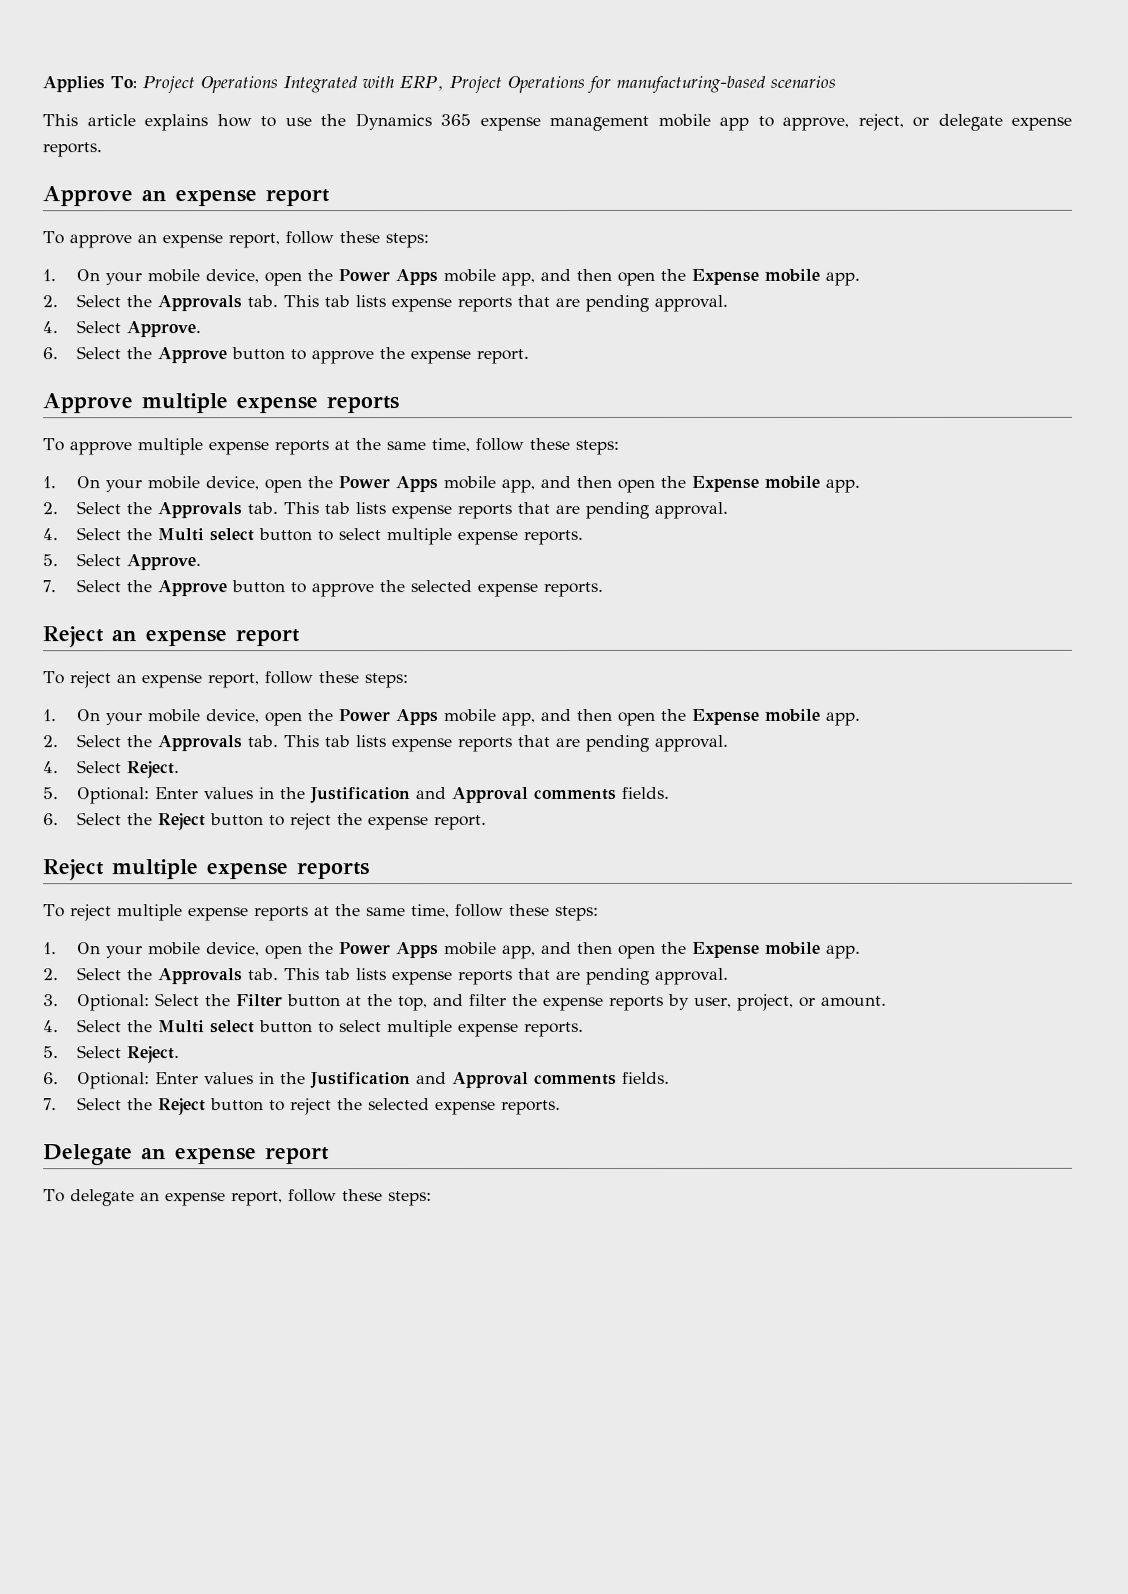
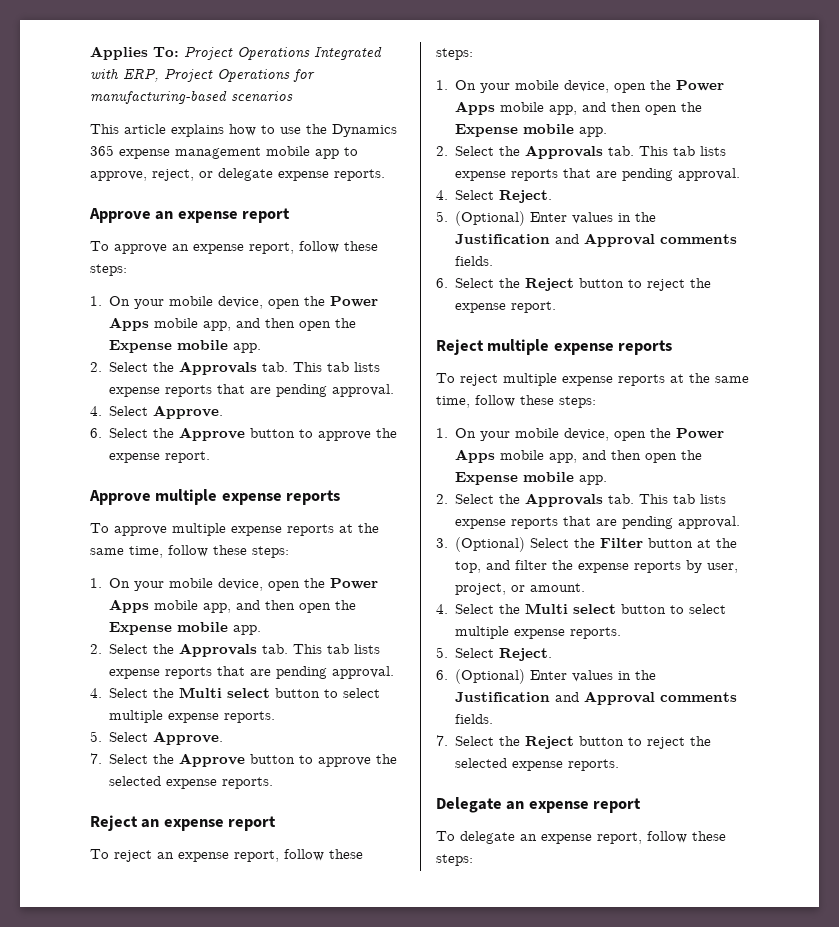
- 5. Optional: Enter values in the Justification and Approval comments fields.
+ 5. (Optional) Enter values in the Justification and Approval comments fields.
- 3. Optional: Select the Filter button at the top, and filter the expense reports by user, project, or amount.
+ 3. (Optional) Select the Filter button at the top, and filter the expense reports by user, project, or amount.
- 6. Optional: Enter values in the Justification and Approval comments fields.
+ 6. (Optional) Enter values in the Justification and Approval comments fields.

